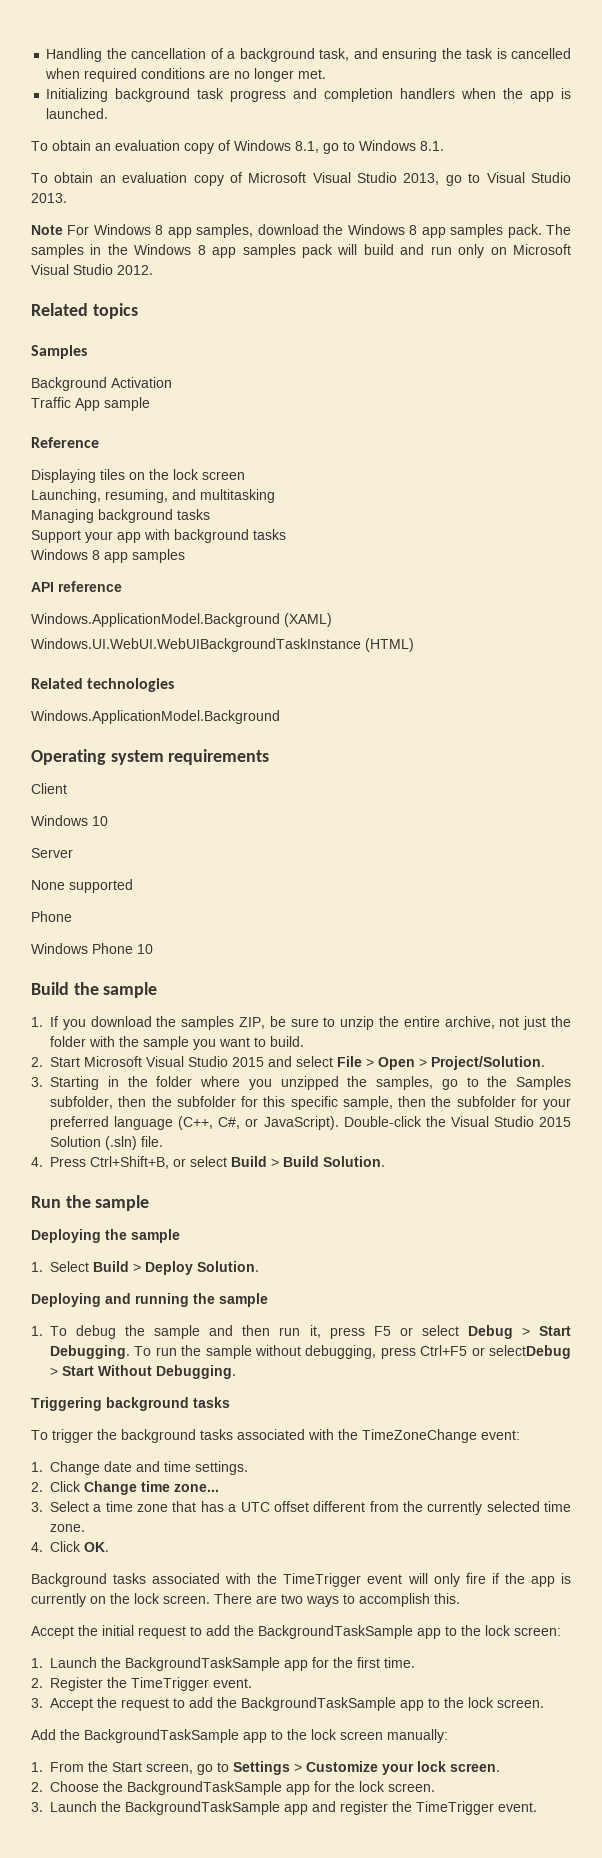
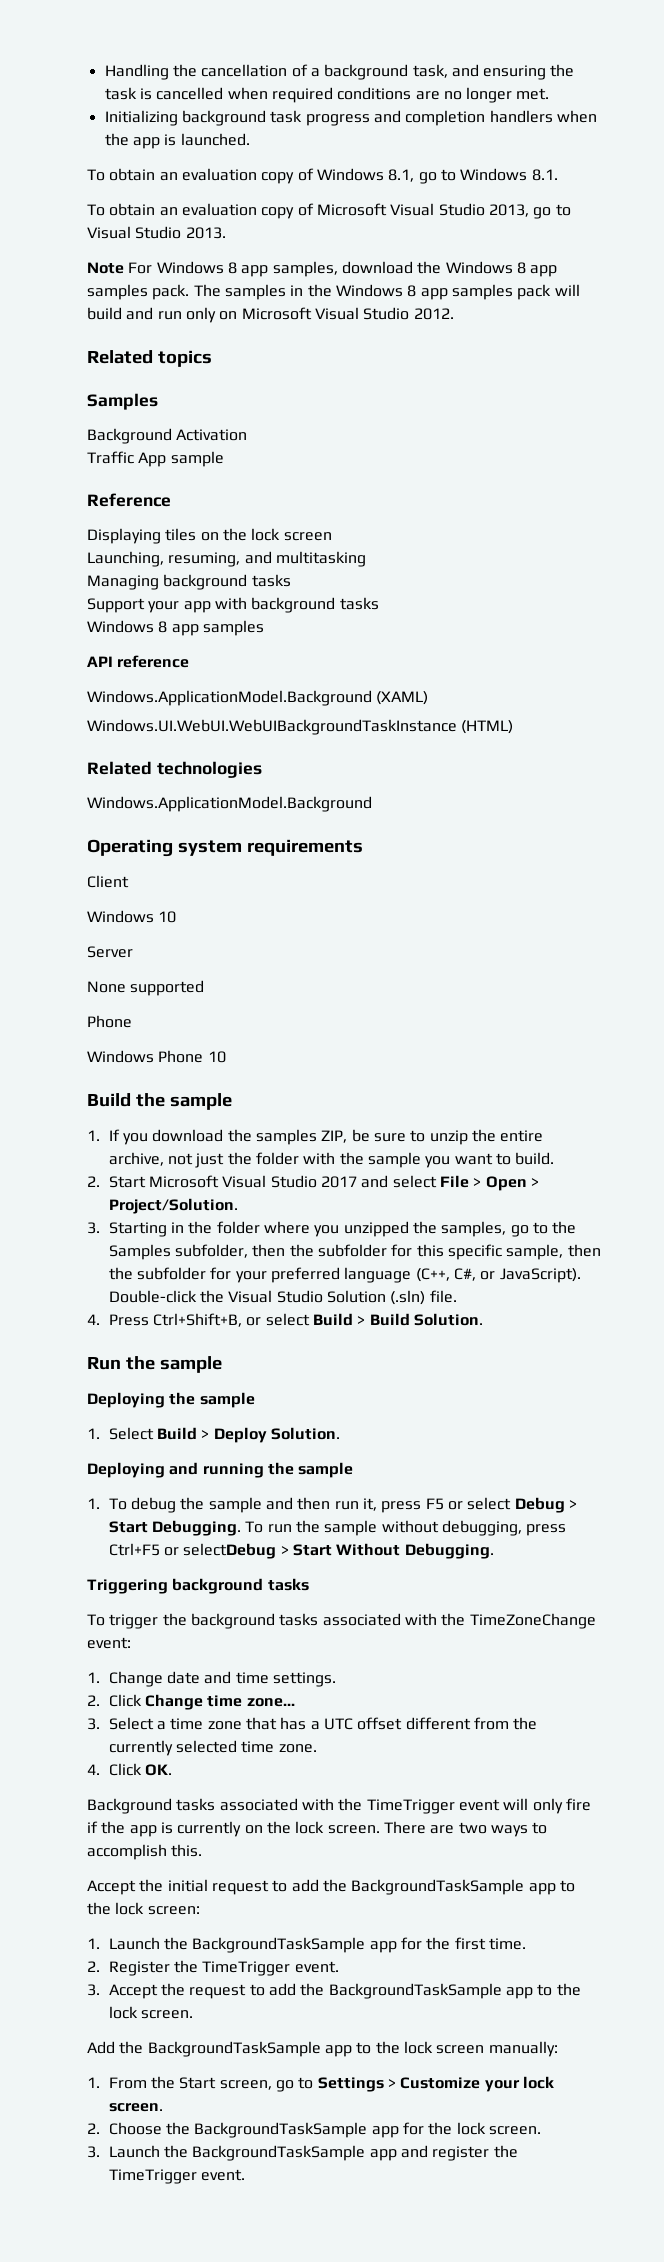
- 2. Start Microsoft Visual Studio 2015 and select File > Open > Project/Solution.
+ 2. Start Microsoft Visual Studio 2017 and select File > Open > Project/Solution.
- Double-click the Visual Studio 2015 Solution (.sln) file.
+ Double-click the Visual Studio Solution (.sln) file.

